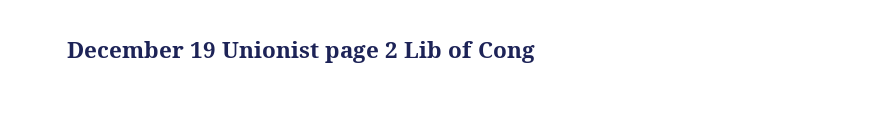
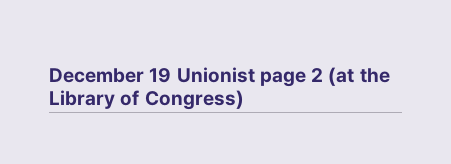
- December 19 Unionist page 2 Lib of Cong
+ December 19 Unionist page 2 (at the Library of Congress)

